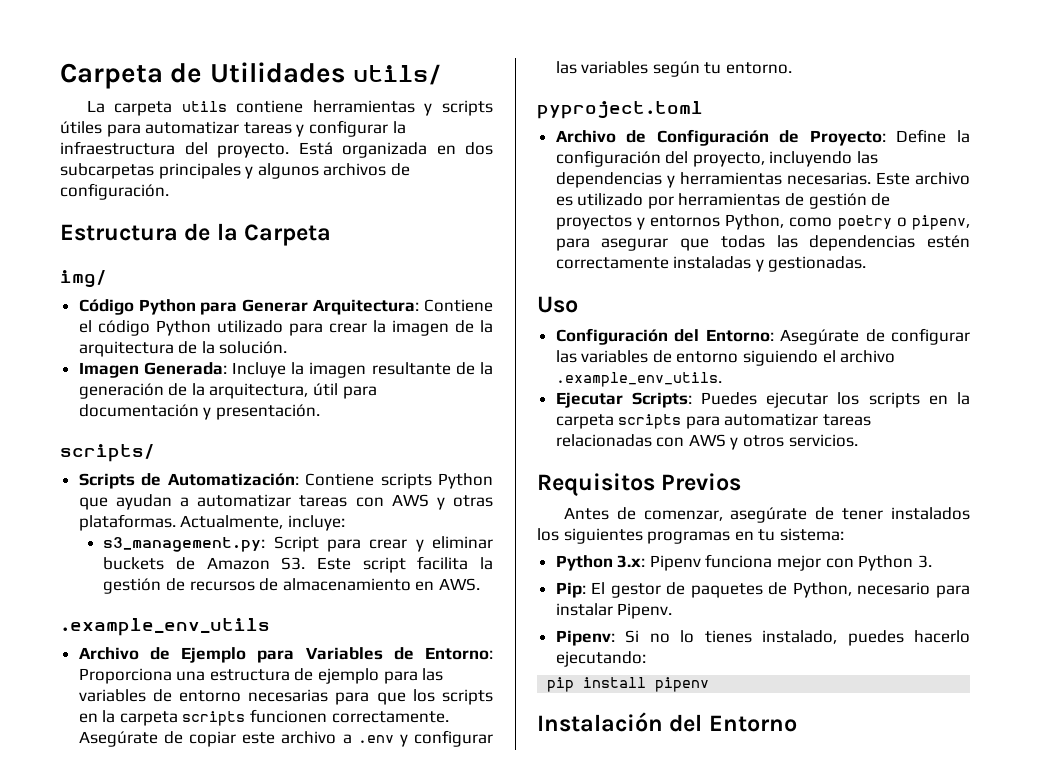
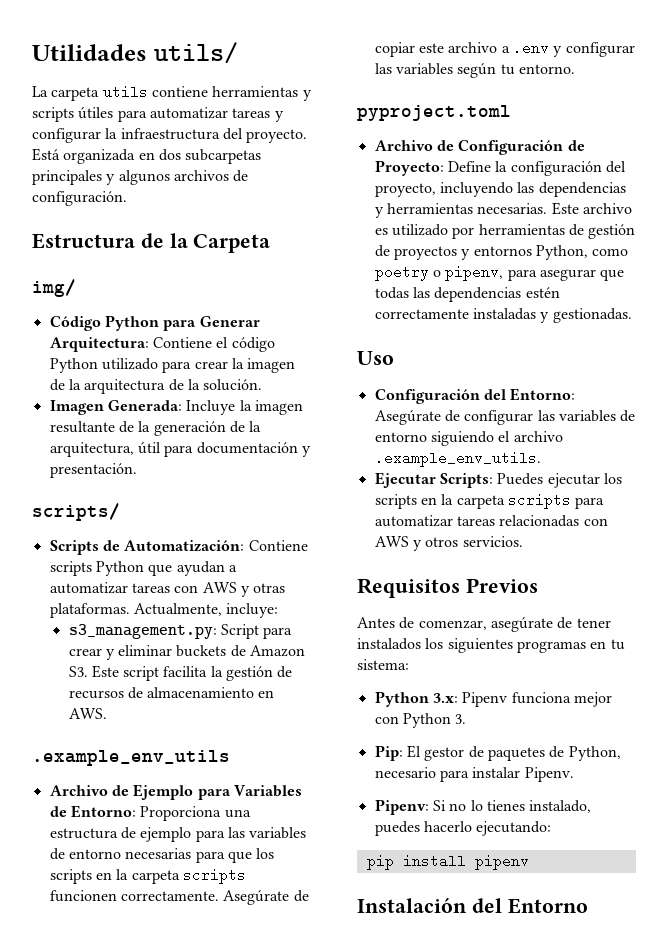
- Carpeta de Utilidades utils/
+ Utilidades utils/

